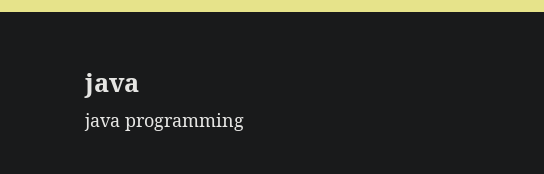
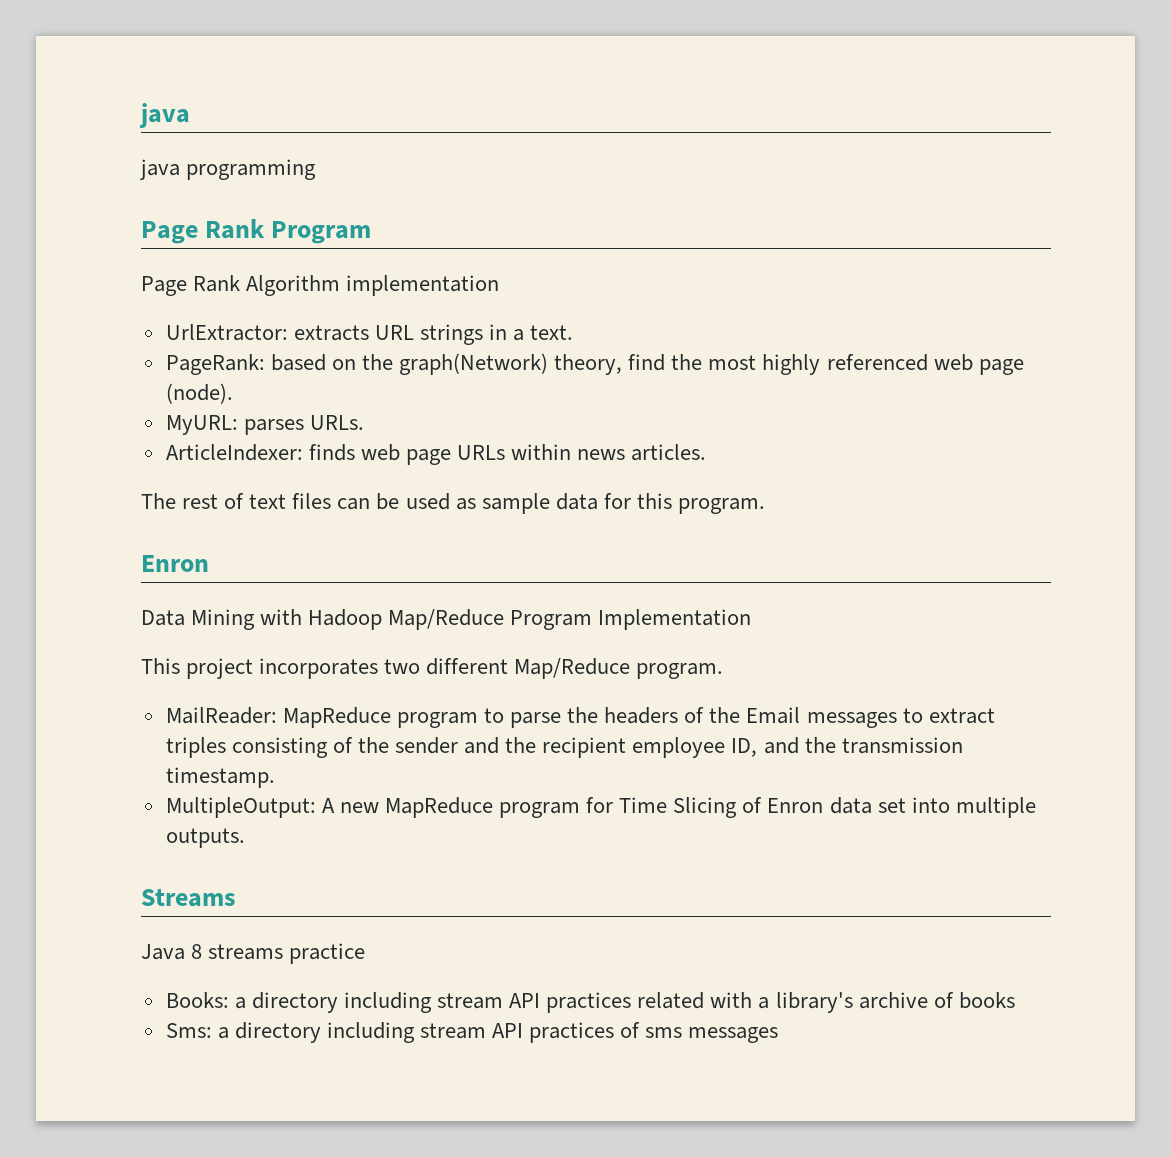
+ Page Rank Program
+ Page Rank Algorithm implementation
+ UrlExtractor: extracts URL strings in a text.
+ PageRank: based on the graph(Network) theory, find the most highly referenced web page (node).
+ MyURL: parses URLs.
+ ArticleIndexer: finds web page URLs within news articles.
+ The rest of text files can be used as sample data for this program.
+ Enron
+ Data Mining with Hadoop Map/Reduce Program Implementation
+ This project incorporates two different Map/Reduce program.
+ MailReader: MapReduce program to parse the headers of the Email messages to extract triples consisting of the sender and the recipient employee ID, and the transmission timestamp.
+ MultipleOutput: A new MapReduce program for Time Slicing of Enron data set into multiple outputs.
+ Streams
+ Java 8 streams practice
+ Books: a directory including stream API practices related with a library's archive of books
+ Sms: a directory including stream API practices of sms messages

